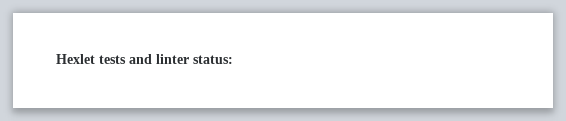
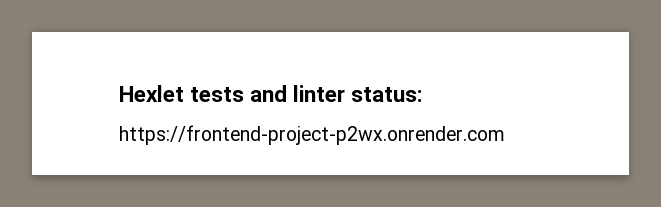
+ https://frontend-project-p2wx.onrender.com

